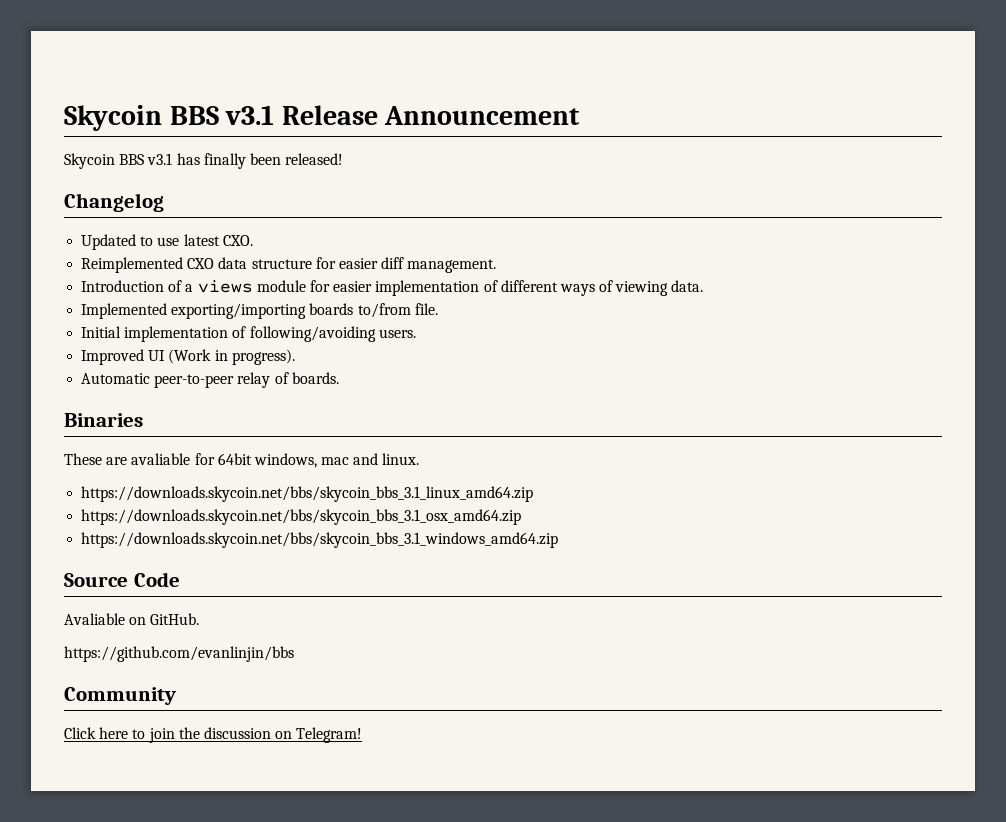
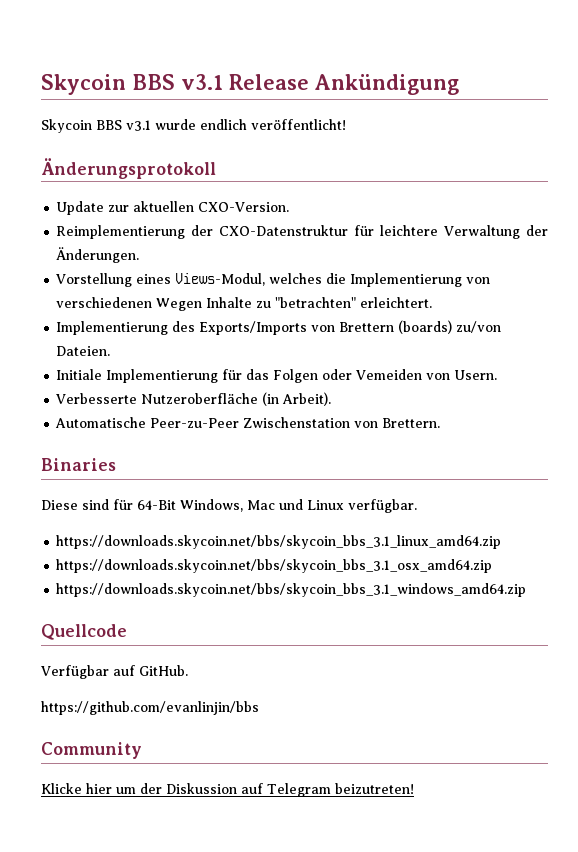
- Skycoin BBS v3.1 Release Announcement
- Skycoin BBS v3.1 has finally been released!
- Changelog
- Updated to use latest CXO.
- Reimplemented CXO data structure for easier diff management.
- Introduction of a views module for easier implementation of different ways of viewing data.
- Implemented exporting/importing boards to/from file.
- Initial implementation of following/avoiding users.
- Improved UI (Work in progress).
- Automatic peer-to-peer relay of boards.
+ Skycoin BBS v3.1 Release Ankündigung
+ Skycoin BBS v3.1 wurde endlich veröffentlicht!
+ Änderungsprotokoll
+ Update zur aktuellen CXO-Version.
+ Reimplementierung der CXO-Datenstruktur für leichtere Verwaltung der Änderungen.
+ Vorstellung eines Views-Modul, welches die Implementierung von verschiedenen Wegen Inhalte zu "betrachten" erleichtert.
+ Implementierung des Exports/Imports von Brettern (boards) zu/von Dateien.
+ Initiale Implementierung für das Folgen oder Vemeiden von Usern.
+ Verbesserte Nutzeroberfläche (in Arbeit).
+ Automatische Peer-zu-Peer Zwischenstation von Brettern.
  Binaries
- These are avaliable for 64bit windows, mac and linux.
+ Diese sind für 64-Bit Windows, Mac und Linux verfügbar.
- Source Code
- Avaliable on GitHub.
+ Quellcode
+ Verfügbar auf GitHub.
- Click here to join the discussion on Telegram!
+ Klicke hier um der Diskussion auf Telegram beizutreten!

